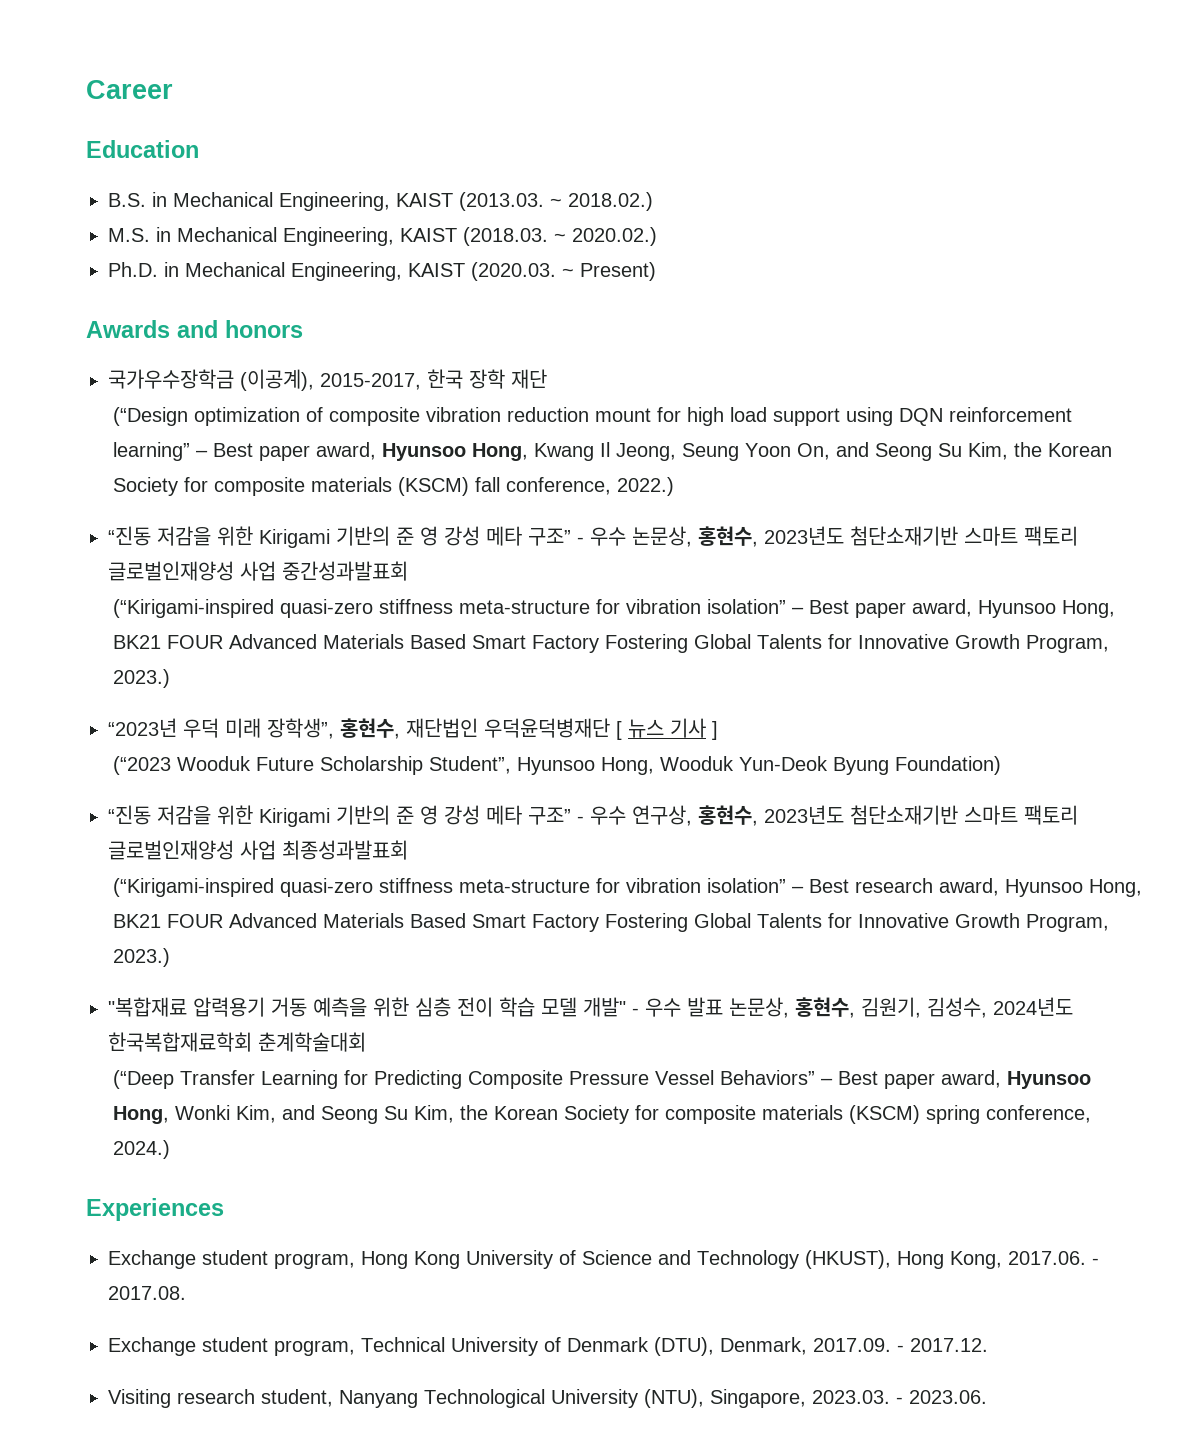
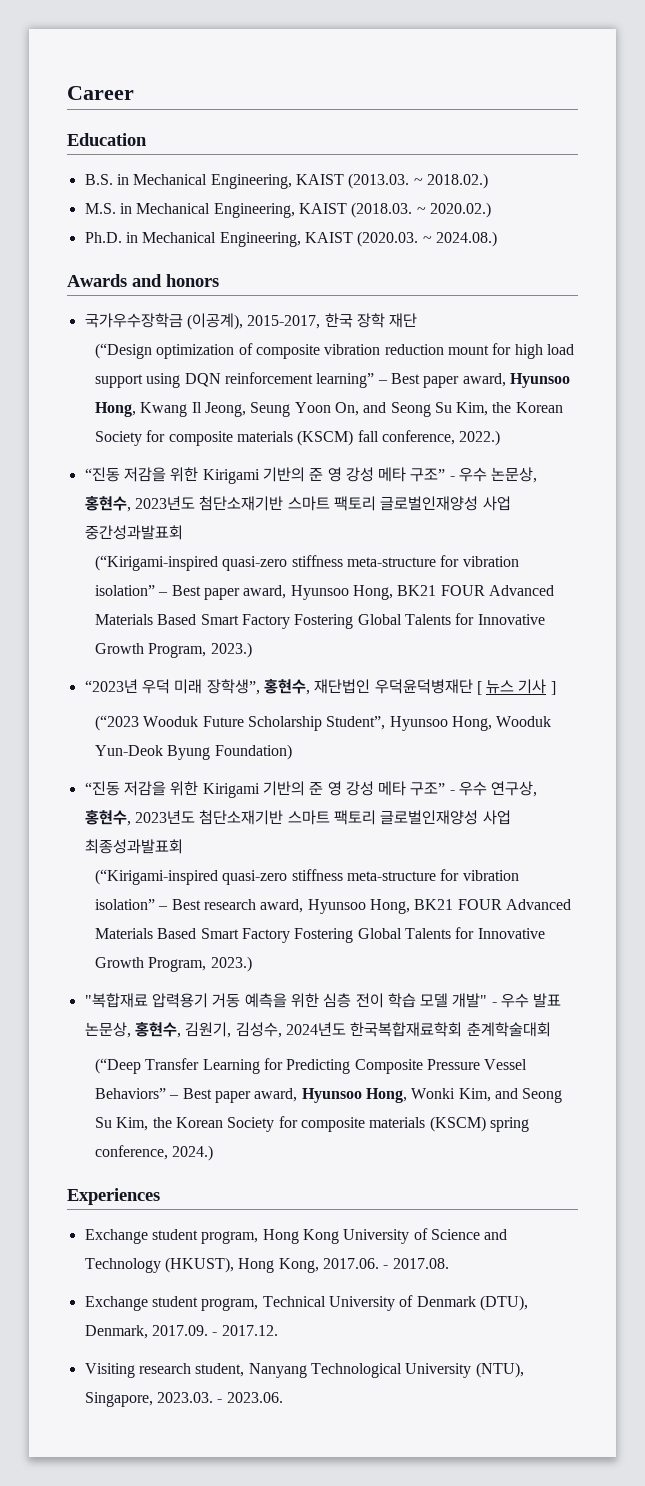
- Ph.D. in Mechanical Engineering, KAIST (2020.03. ~ Present)
+ Ph.D. in Mechanical Engineering, KAIST (2020.03. ~ 2024.08.)

